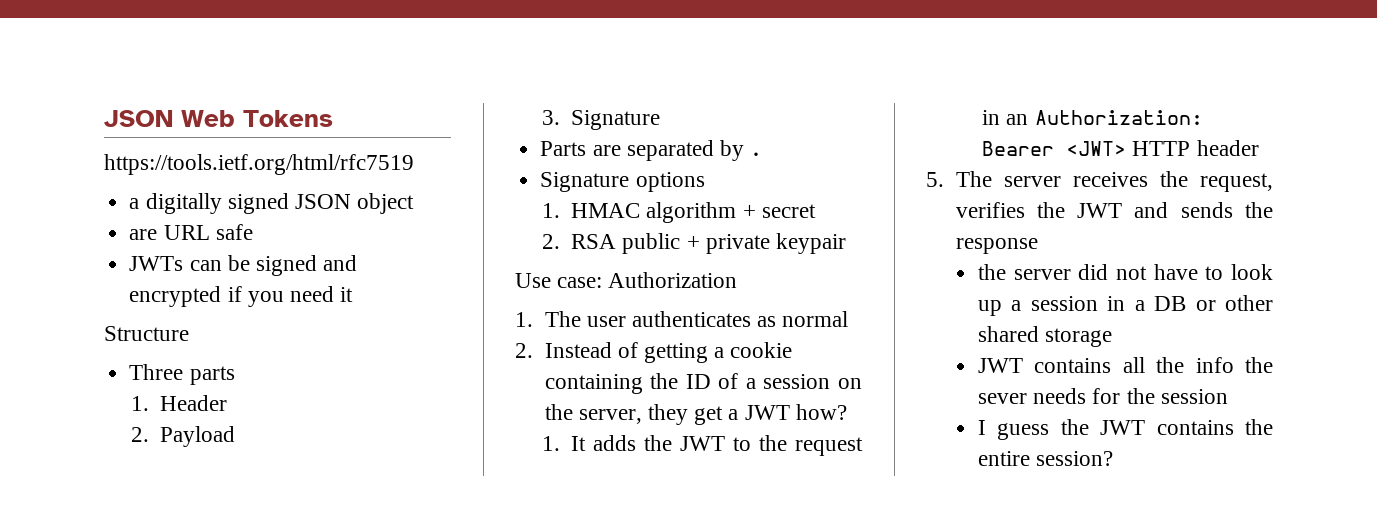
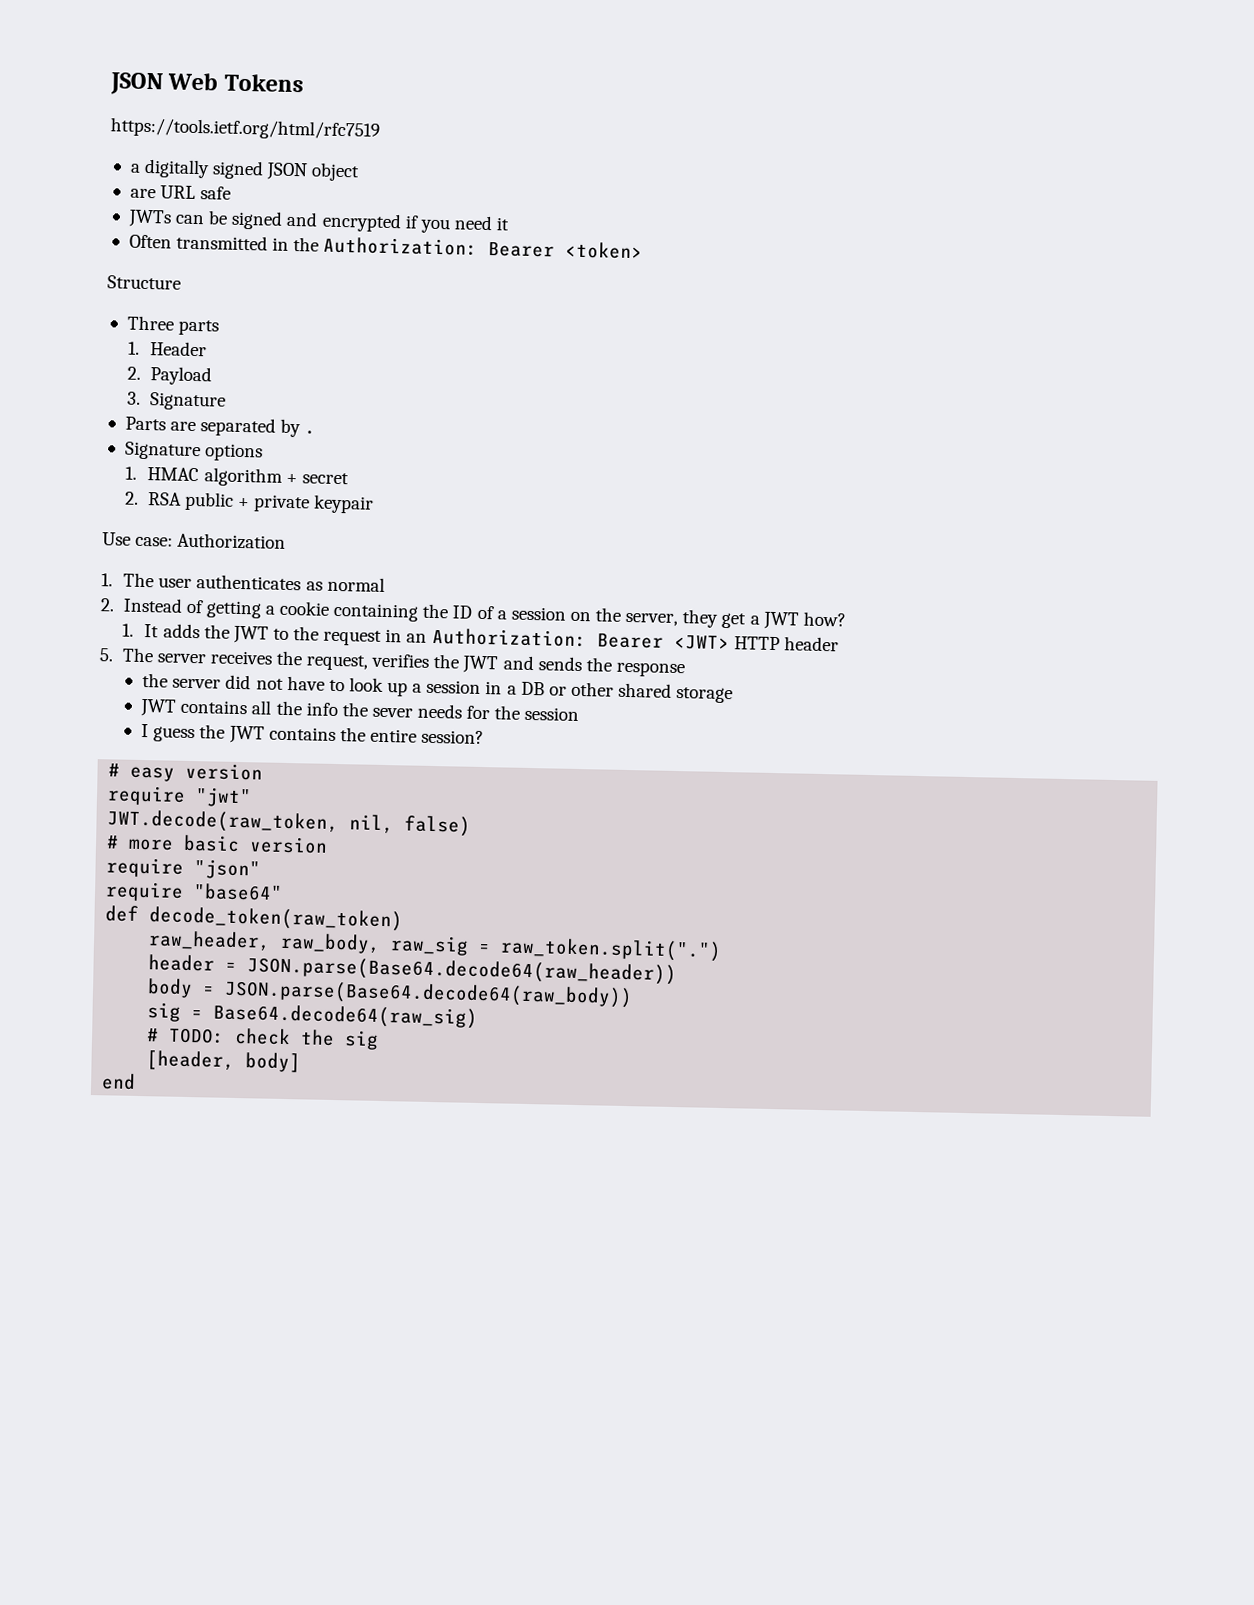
+ Often transmitted in the Authorization: Bearer <token>
+ # easy version
+ require "jwt"
+ JWT.decode(raw_token, nil, false)
+ # more basic version
+ require "json"
+ require "base64"
+ def decode_token(raw_token)
+ raw_header, raw_body, raw_sig = raw_token.split(".")
+ header = JSON.parse(Base64.decode64(raw_header))
+ body = JSON.parse(Base64.decode64(raw_body))
+ sig = Base64.decode64(raw_sig)
+ # TODO: check the sig
+ [header, body]
+ end

